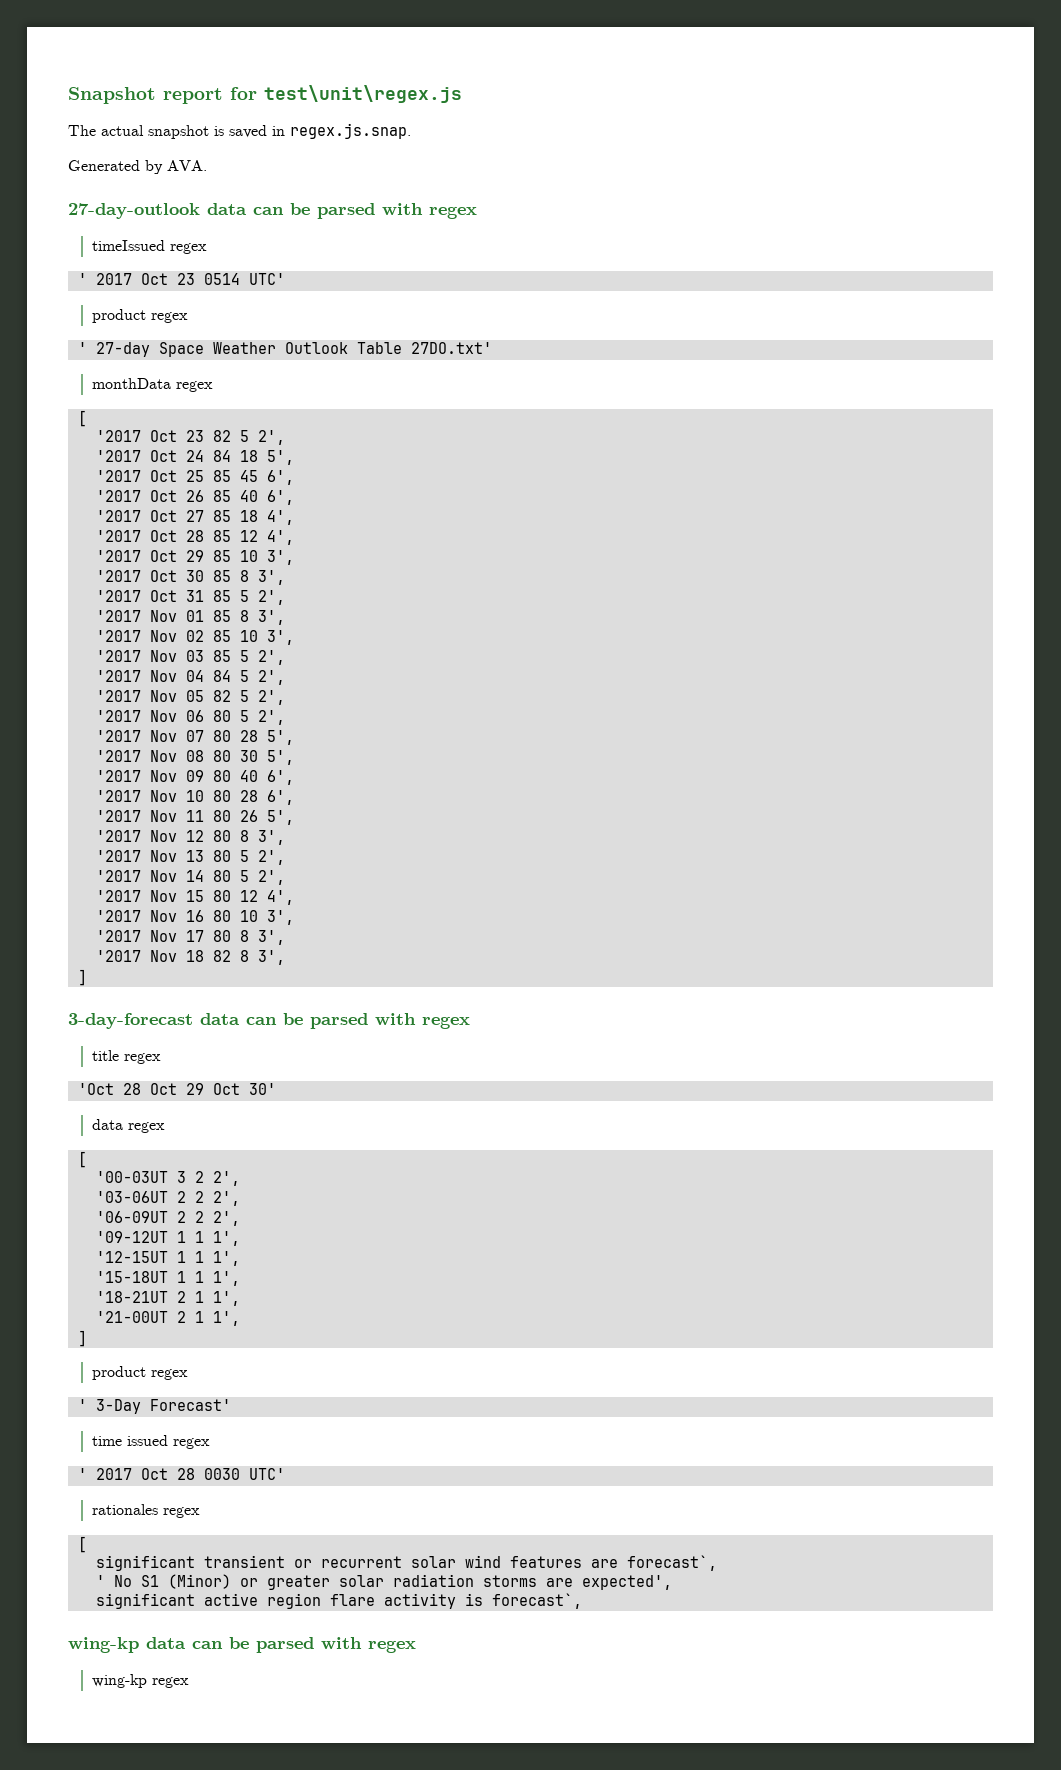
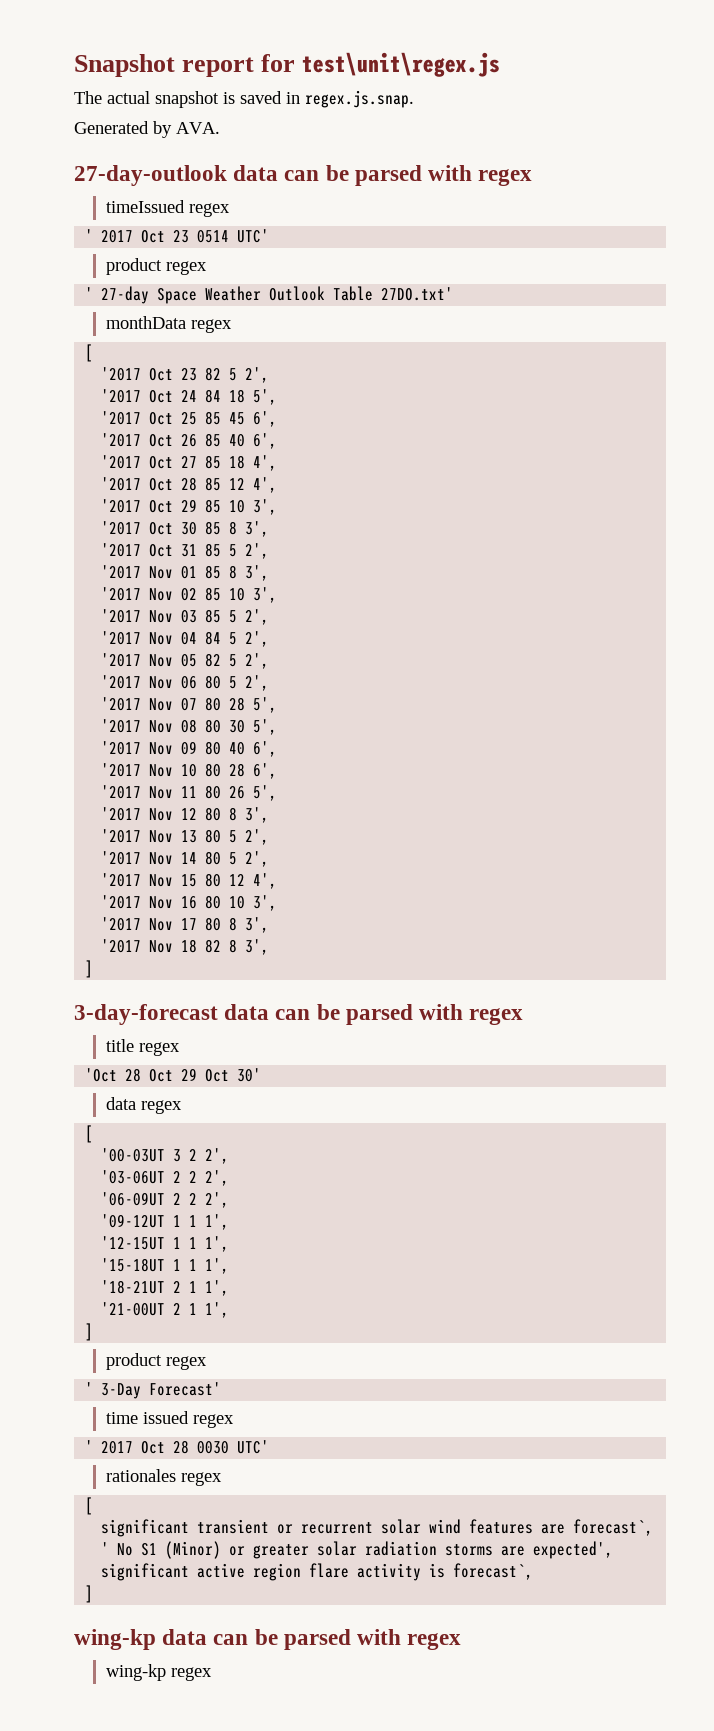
  significant active region flare activity is forecast`,
+ ]

